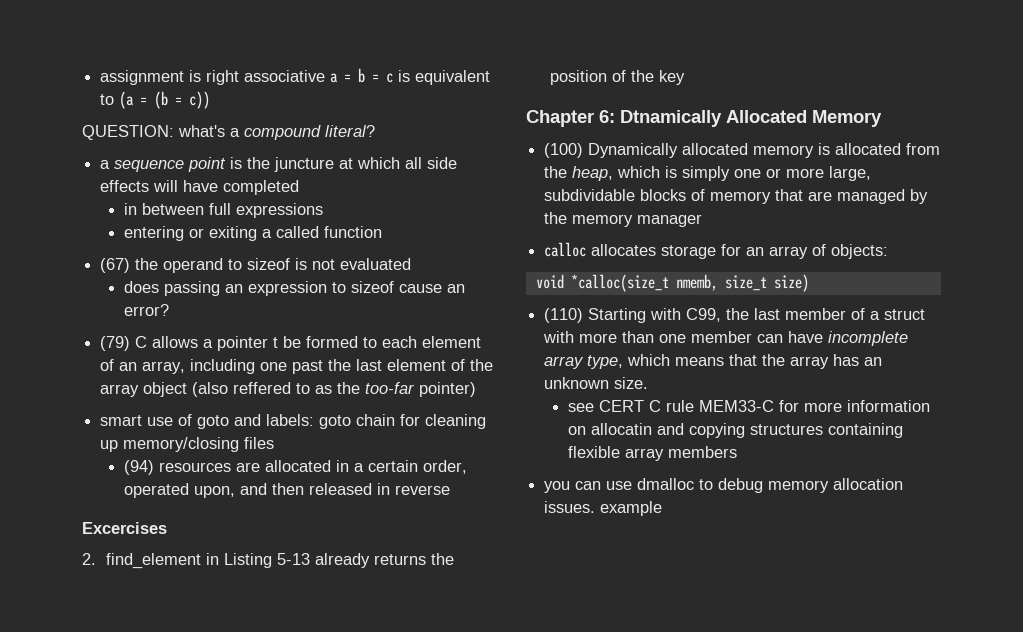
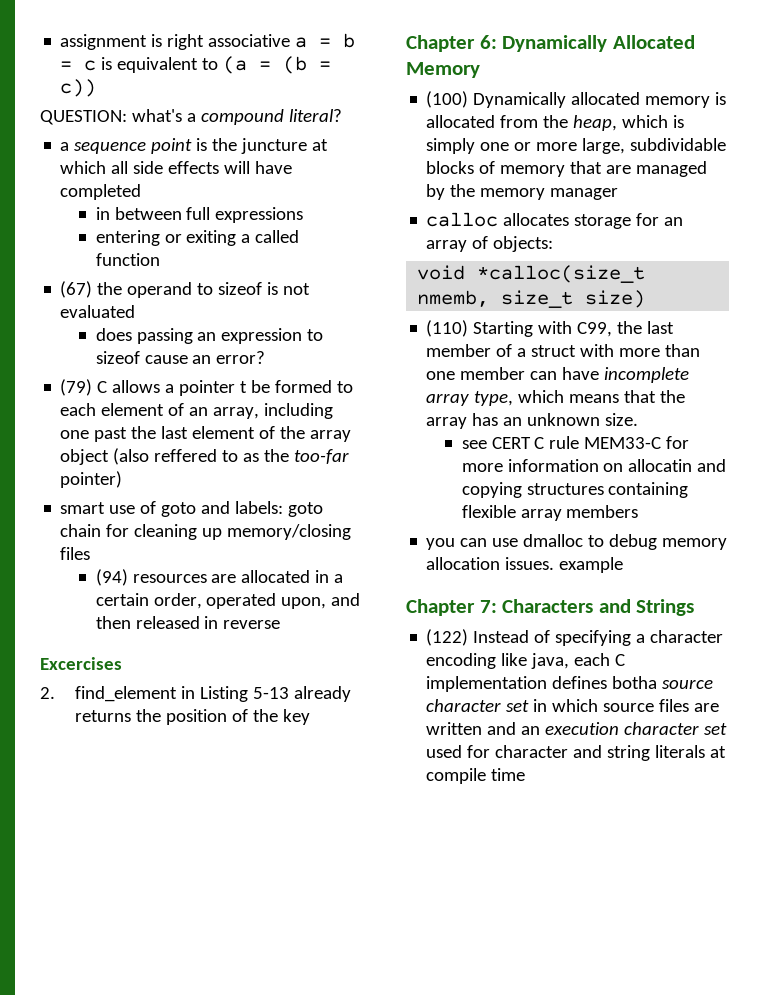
- Chapter 6: Dtnamically Allocated Memory
+ Chapter 6: Dynamically Allocated Memory
+ Chapter 7: Characters and Strings
+ (122) Instead of specifying a character encoding like java, each C implementation defines botha source character set in which source files are written and an execution character set used for character and string literals at compile time

